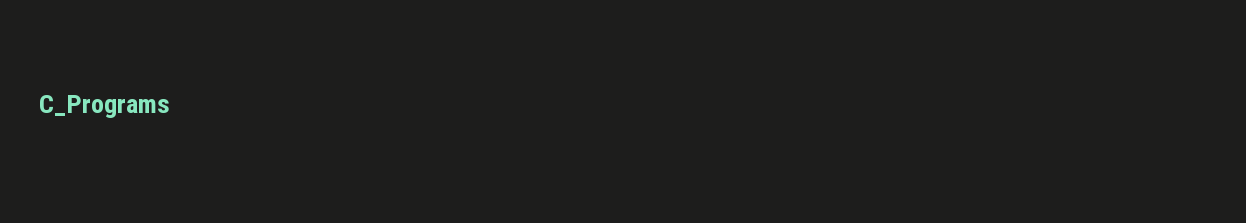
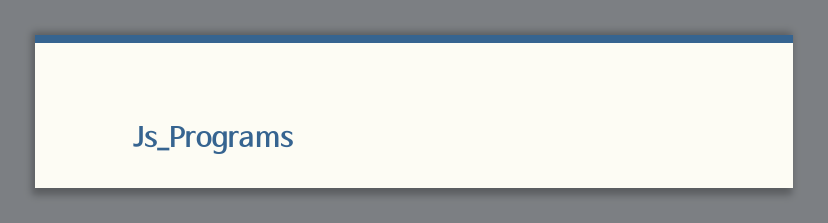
- C_Programs
+ Js_Programs

